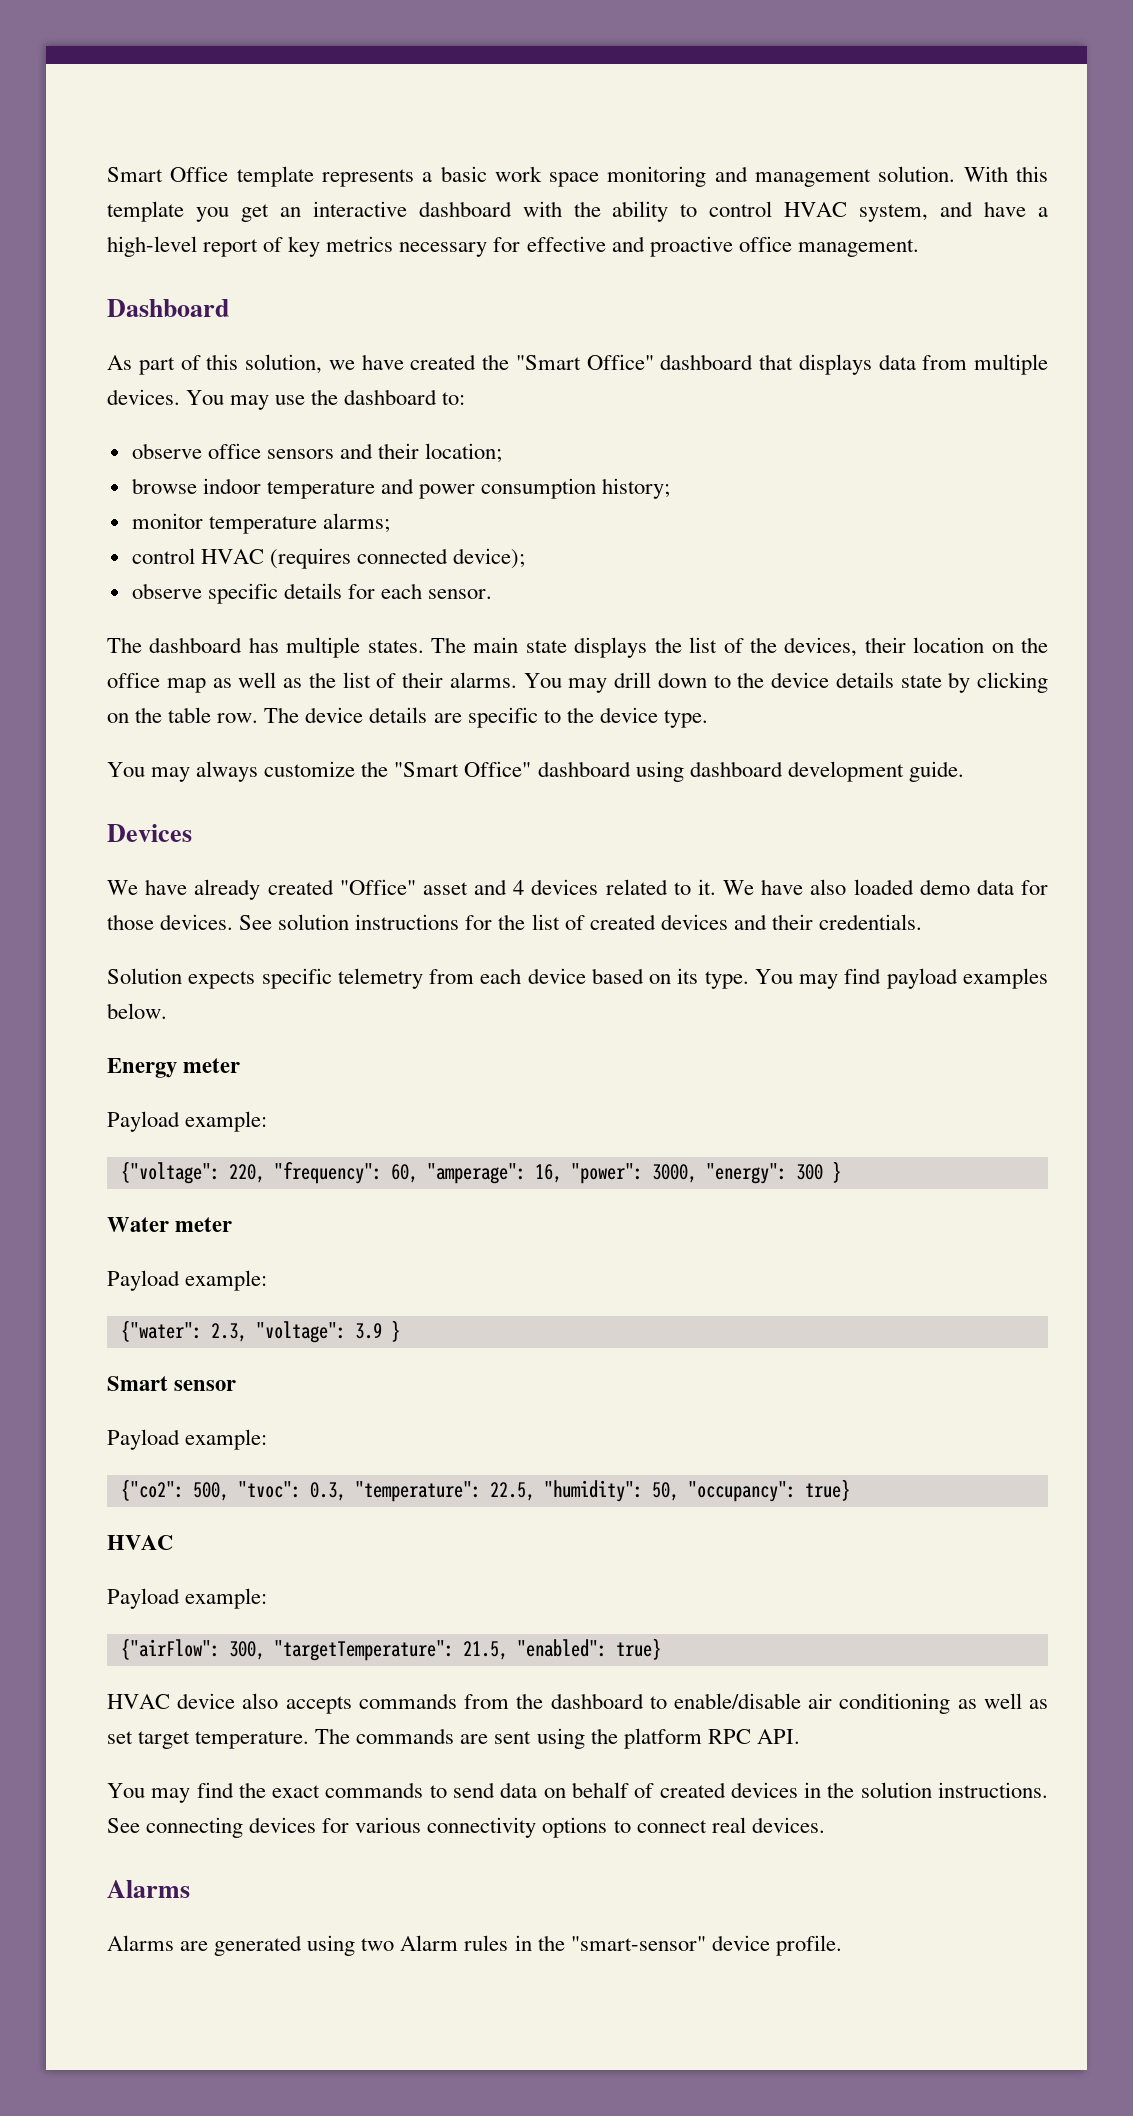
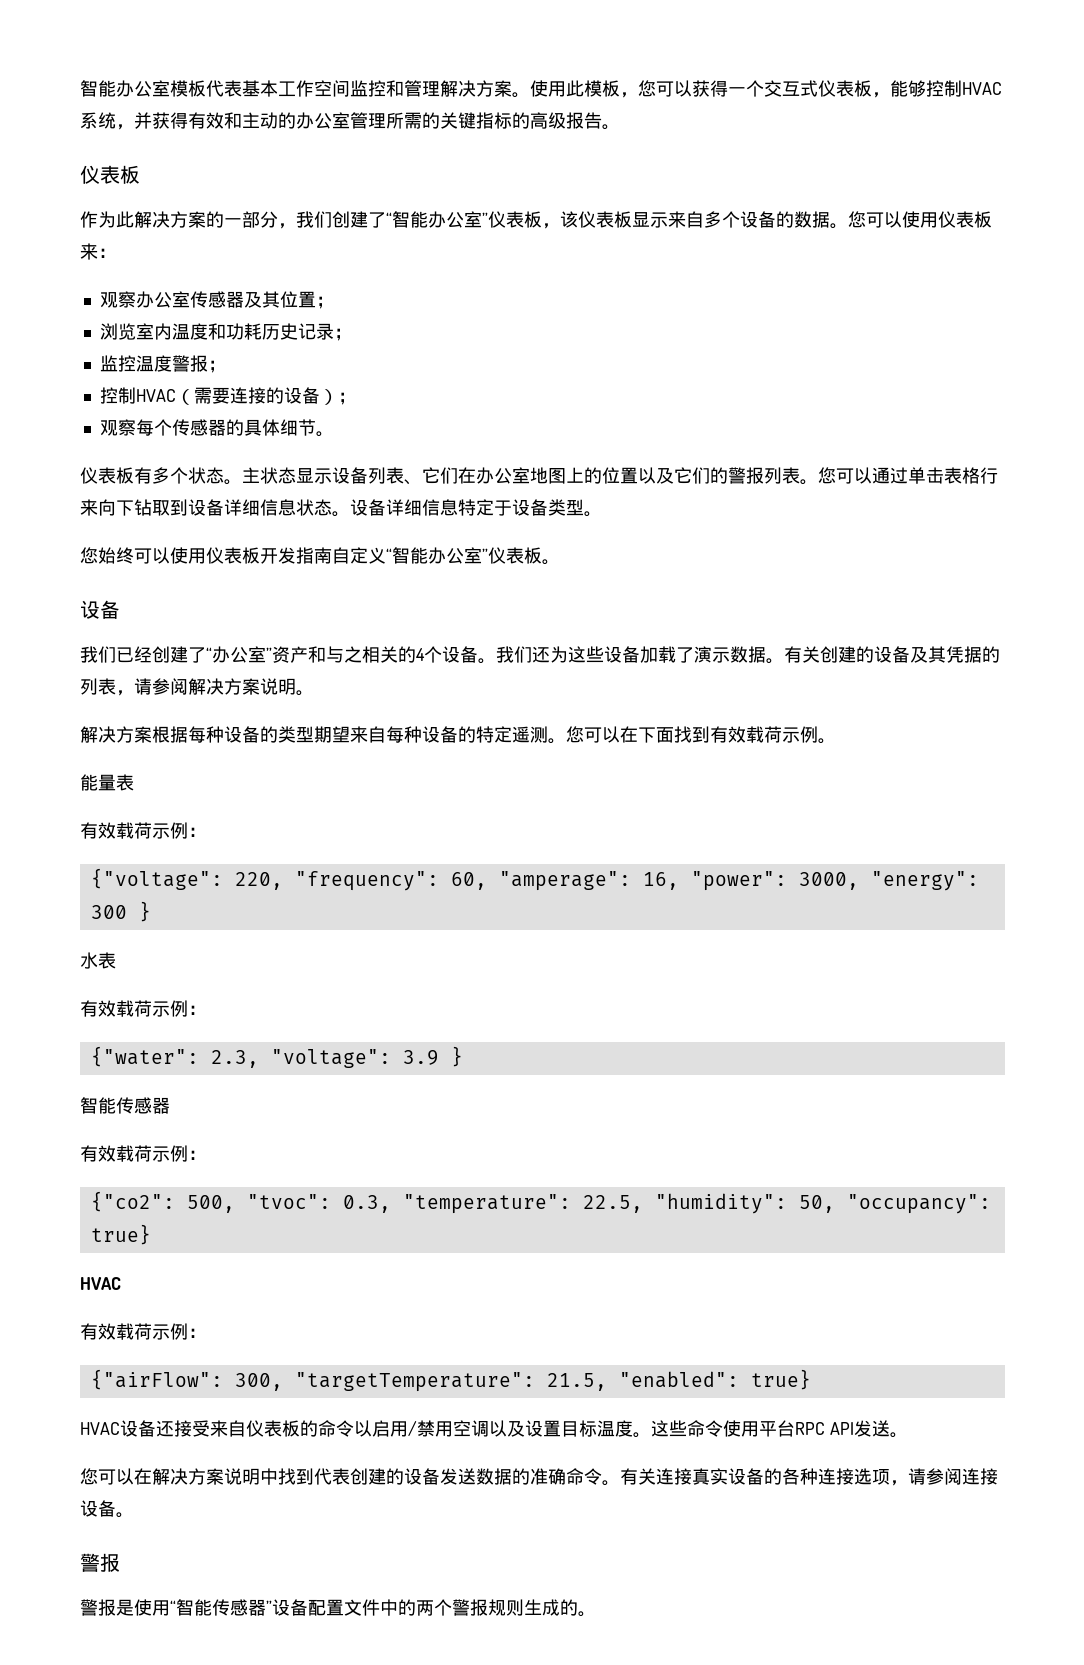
- Smart Office template represents a basic work space monitoring and management solution. With this template you get an interactive dashboard with the ability to control HVAC system, and have a high-level report of key metrics necessary for effective and proactive office management.
- Dashboard
- As part of this solution, we have created the "Smart Office" dashboard that displays data from multiple devices. You may use the dashboard to:
- observe office sensors and their location;
- browse indoor temperature and power consumption history;
- monitor temperature alarms;
- control HVAC (requires connected device);
- observe specific details for each sensor.
- The dashboard has multiple states. The main state displays the list of the devices, their location on the office map as well as the list of their alarms. You may drill down to the device details state by clicking on the table row. The device details are specific to the device type.
- You may always customize the "Smart Office" dashboard using dashboard development guide.
- Devices
- We have already created "Office" asset and 4 devices related to it. We have also loaded demo data for those devices. See solution instructions for the list of created devices and their credentials.
- Solution expects specific telemetry from each device based on its type. You may find payload examples below.
- Energy meter
- Payload example:
+ 智能办公室模板代表基本工作空间监控和管理解决方案。使用此模板，您可以获得一个交互式仪表板，能够控制HVAC系统，并获得有效和主动的办公室管理所需的关键指标的高级报告。
+ 仪表板
+ 作为此解决方案的一部分，我们创建了“智能办公室”仪表板，该仪表板显示来自多个设备的数据。您可以使用仪表板来：
+ 观察办公室传感器及其位置；
+ 浏览室内温度和功耗历史记录；
+ 监控温度警报；
+ 控制HVAC（需要连接的设备）；
+ 观察每个传感器的具体细节。
+ 仪表板有多个状态。主状态显示设备列表、它们在办公室地图上的位置以及它们的警报列表。您可以通过单击表格行来向下钻取到设备详细信息状态。设备详细信息特定于设备类型。
+ 您始终可以使用仪表板开发指南自定义“智能办公室”仪表板。
+ 设备
+ 我们已经创建了“办公室”资产和与之相关的4个设备。我们还为这些设备加载了演示数据。有关创建的设备及其凭据的列表，请参阅解决方案说明。
+ 解决方案根据每种设备的类型期望来自每种设备的特定遥测。您可以在下面找到有效载荷示例。
+ 能量表
+ 有效载荷示例：
- Water meter
- Payload example:
+ 水表
+ 有效载荷示例：
  {"water": 2.3, "voltage": 3.9 }
- Smart sensor
- Payload example:
+ 智能传感器
+ 有效载荷示例：
  {"co2": 500, "tvoc": 0.3, "temperature": 22.5, "humidity": 50, "occupancy": true}
  HVAC
- Payload example:
+ 有效载荷示例：
- HVAC device also accepts commands from the dashboard to enable/disable air conditioning as well as set target temperature. The commands are sent using the platform RPC API.
- You may find the exact commands to send data on behalf of created devices in the solution instructions. See connecting devices for various connectivity options to connect real devices.
- Alarms
- Alarms are generated using two Alarm rules in the "smart-sensor" device profile.
+ HVAC设备还接受来自仪表板的命令以启用/禁用空调以及设置目标温度。这些命令使用平台RPC API发送。
+ 您可以在解决方案说明中找到代表创建的设备发送数据的准确命令。有关连接真实设备的各种连接选项，请参阅连接设备。
+ 警报
+ 警报是使用“智能传感器”设备配置文件中的两个警报规则生成的。

